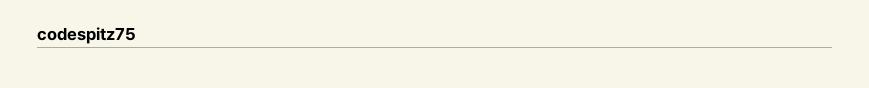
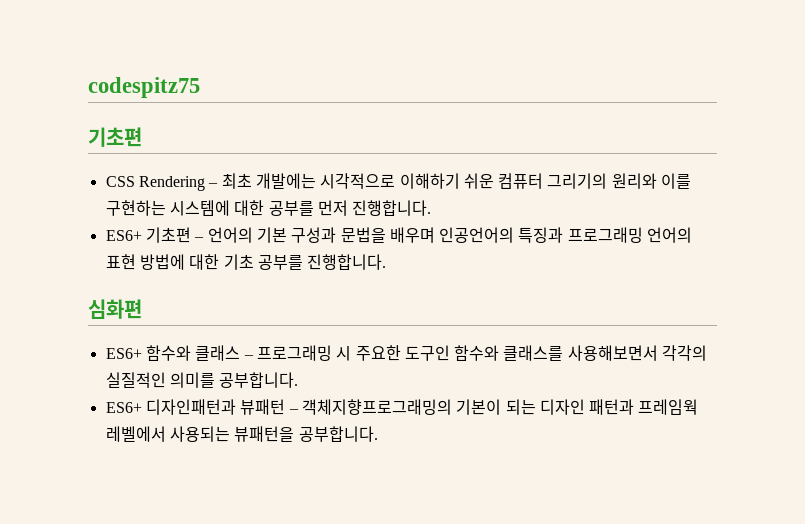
  codespitz75
+ 기초편
+ CSS Rendering – 최초 개발에는 시각적으로 이해하기 쉬운 컴퓨터 그리기의 원리와 이를 구현하는 시스템에 대한 공부를 먼저 진행합니다.
+ ES6+ 기초편 – 언어의 기본 구성과 문법을 배우며 인공언어의 특징과 프로그래밍 언어의 표현 방법에 대한 기초 공부를 진행합니다.
+ 심화편
+ ES6+ 함수와 클래스 – 프로그래밍 시 주요한 도구인 함수와 클래스를 사용해보면서 각각의 실질적인 의미를 공부합니다.
+ ES6+ 디자인패턴과 뷰패턴 – 객체지향프로그래밍의 기본이 되는 디자인 패턴과 프레임웍 레벨에서 사용되는 뷰패턴을 공부합니다.

